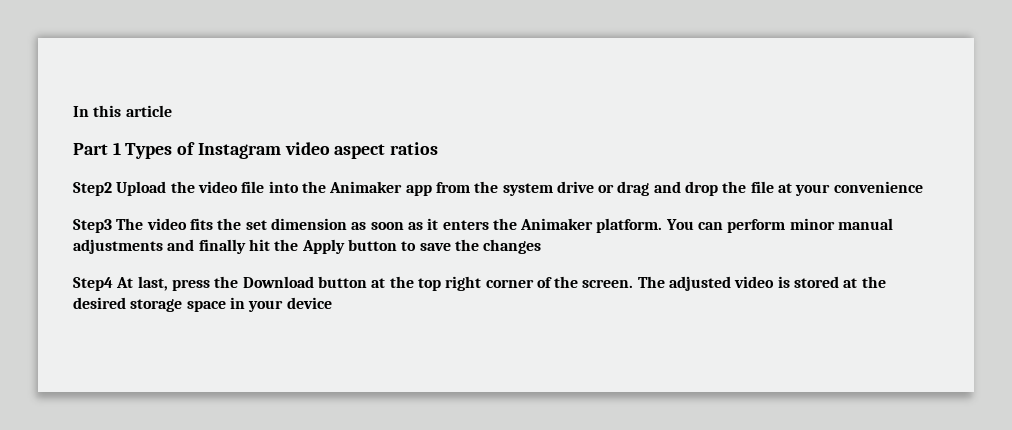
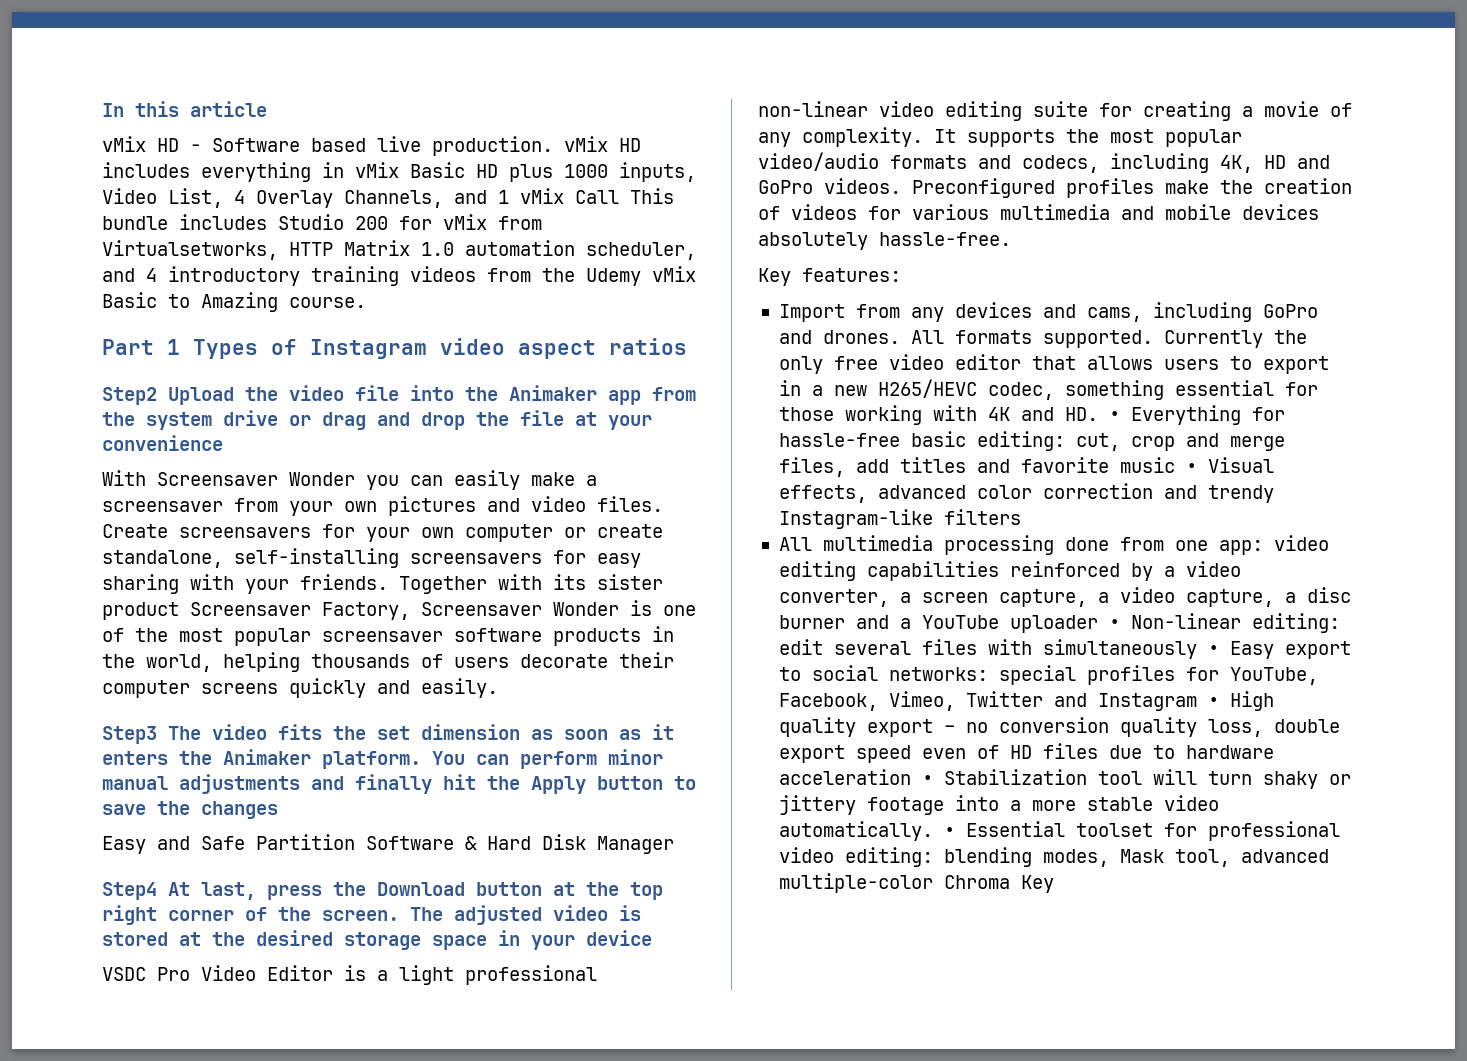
+ vMix HD - Software based live production. vMix HD includes everything in vMix Basic HD plus 1000 inputs, Video List, 4 Overlay Channels, and 1 vMix Call This bundle includes Studio 200 for vMix from Virtualsetworks, HTTP Matrix 1.0 automation scheduler, and 4 introductory training videos from the Udemy vMix Basic to Amazing course.
+ With Screensaver Wonder you can easily make a screensaver from your own pictures and video files. Create screensavers for your own computer or create standalone, self-installing screensavers for easy sharing with your friends. Together with its sister product Screensaver Factory, Screensaver Wonder is one of the most popular screensaver software products in the world, helping thousands of users decorate their computer screens quickly and easily.
+ Easy and Safe Partition Software & Hard Disk Manager
+ VSDC Pro Video Editor is a light professional non-linear video editing suite for creating a movie of any complexity. It supports the most popular video/audio formats and codecs, including 4K, HD and GoPro videos. Preconfigured profiles make the creation of videos for various multimedia and mobile devices absolutely hassle-free.
+ Key features:
+ Import from any devices and cams, including GoPro and drones. All formats supported. Сurrently the only free video editor that allows users to export in a new H265/HEVC codec, something essential for those working with 4K and HD. • Everything for hassle-free basic editing: cut, crop and merge files, add titles and favorite music • Visual effects, advanced color correction and trendy Instagram-like filters
+ All multimedia processing done from one app: video editing capabilities reinforced by a video converter, a screen capture, a video capture, a disc burner and a YouTube uploader • Non-linear editing: edit several files with simultaneously • Easy export to social networks: special profiles for YouTube, Facebook, Vimeo, Twitter and Instagram • High quality export – no conversion quality loss, double export speed even of HD files due to hardware acceleration • Stabilization tool will turn shaky or jittery footage into a more stable video automatically. • Essential toolset for professional video editing: blending modes, Mask tool, advanced multiple-color Chroma Key

